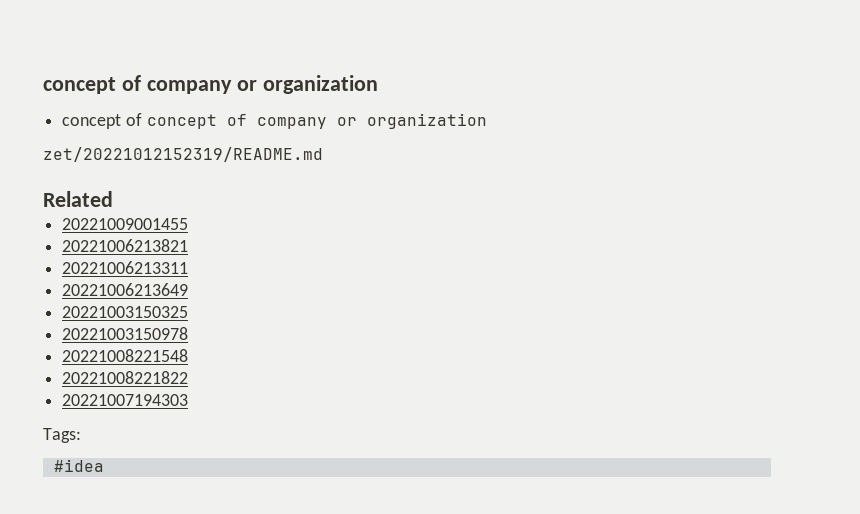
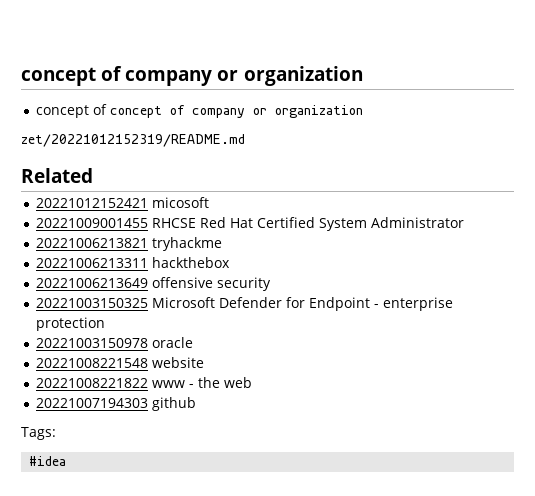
+ 20221012152421 micosoft
- 20221009001455
+ 20221009001455 RHCSE Red Hat Certified System Administrator
- 20221006213821
+ 20221006213821 tryhackme
- 20221006213311
+ 20221006213311 hackthebox
- 20221006213649
+ 20221006213649 offensive security
- 20221003150325
+ 20221003150325 Microsoft Defender for Endpoint - enterprise protection
- 20221003150978
+ 20221003150978 oracle
- 20221008221548
+ 20221008221548 website
- 20221008221822
+ 20221008221822 www - the web
- 20221007194303
+ 20221007194303 github

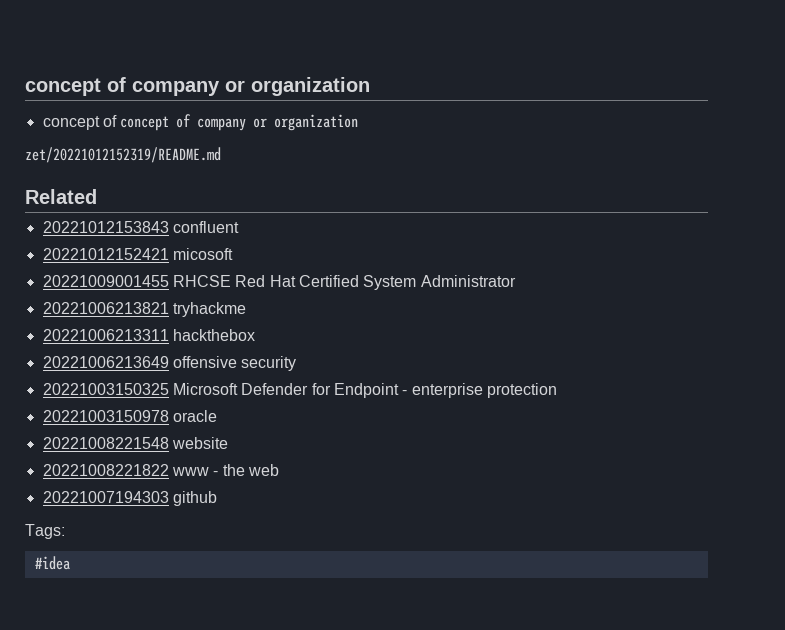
+ 20221012153843 confluent

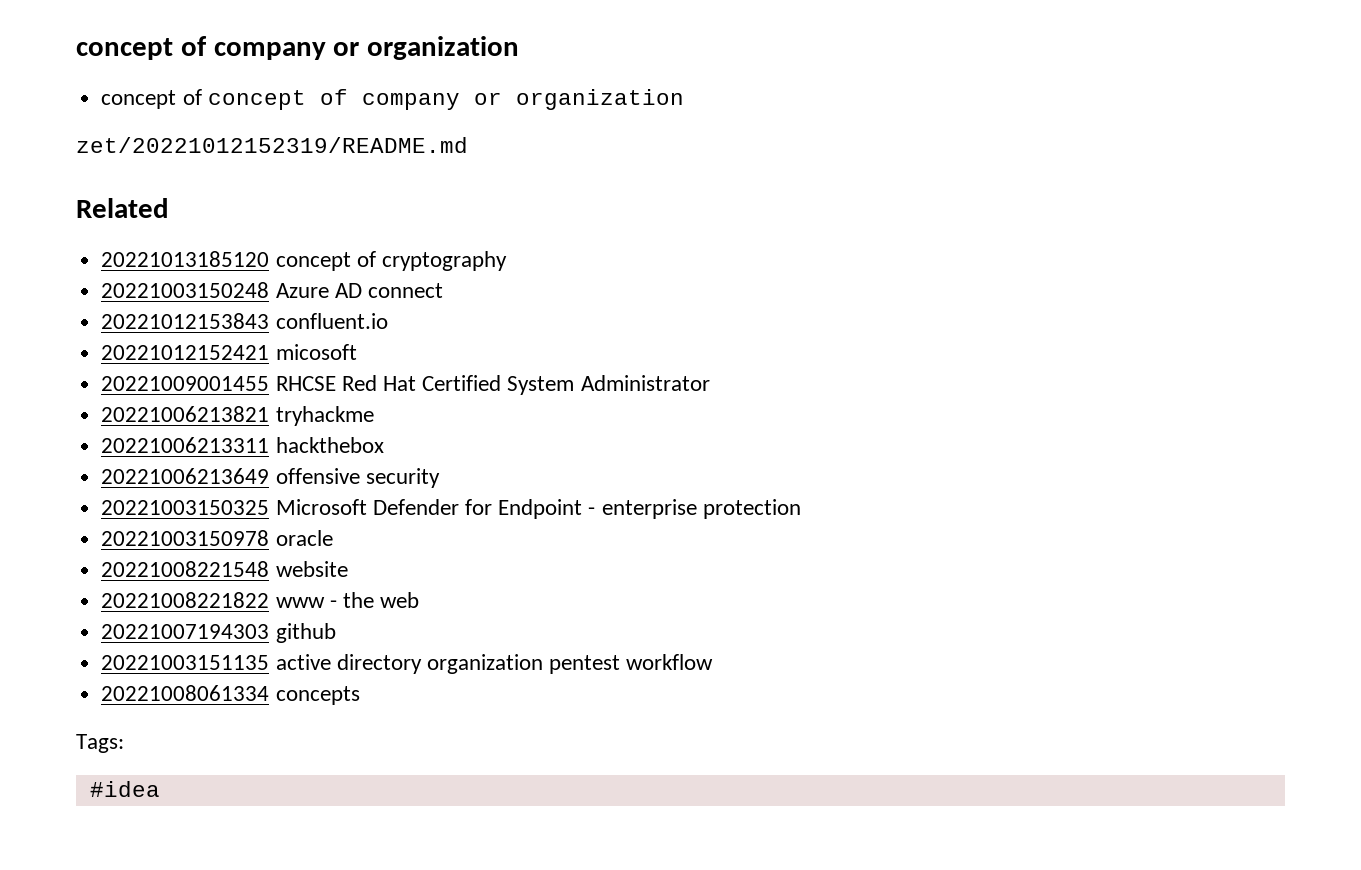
+ 20221013185120 concept of cryptography
+ 20221003150248 Azure AD connect
- 20221012153843 confluent
+ 20221012153843 confluent.io
+ 20221003151135 active directory organization pentest workflow
+ 20221008061334 concepts

